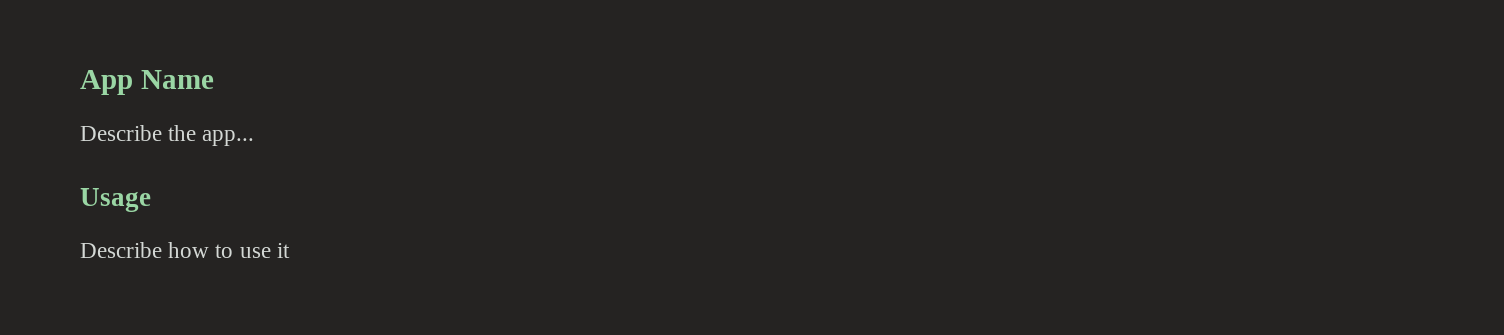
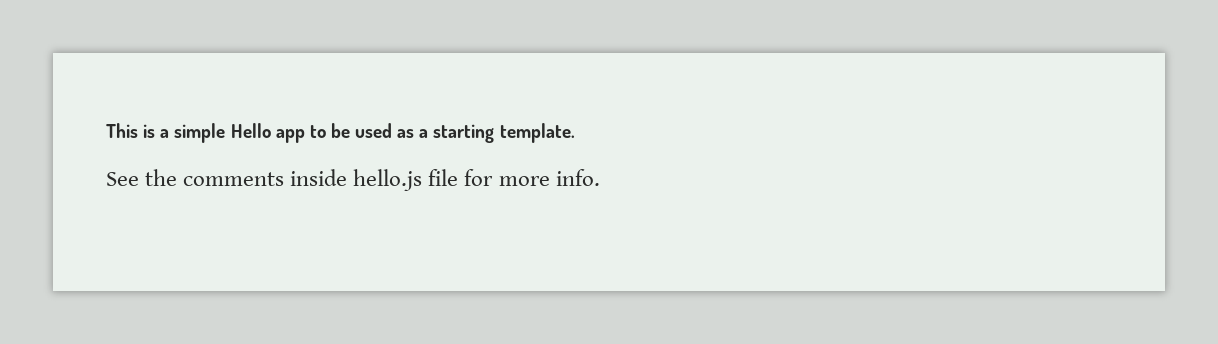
- App Name
- Describe the app...
- Usage
- Describe how to use it
+ This is a simple Hello app to be used as a starting template.
+ See the comments inside hello.js file for more info.

